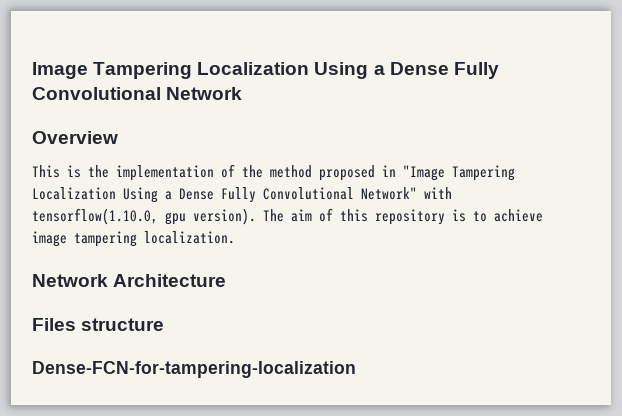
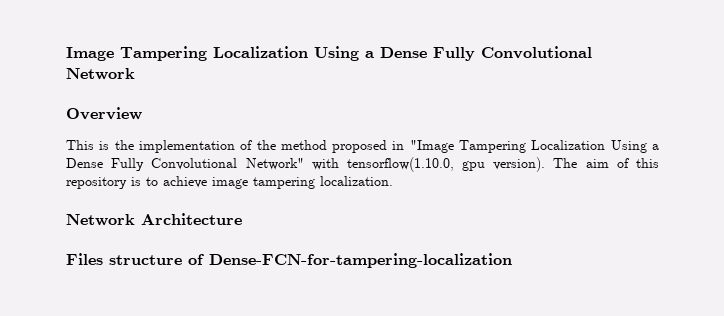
- Files structure
- Dense-FCN-for-tampering-localization
+ Files structure of Dense-FCN-for-tampering-localization

